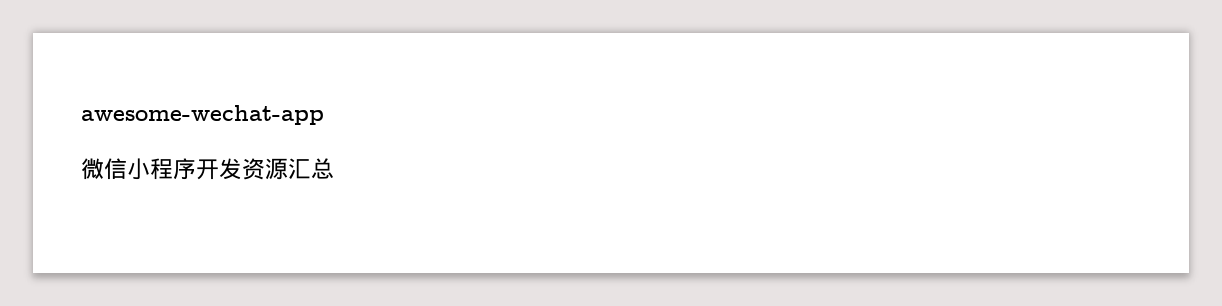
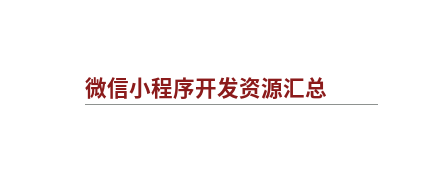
- awesome-wechat-app

